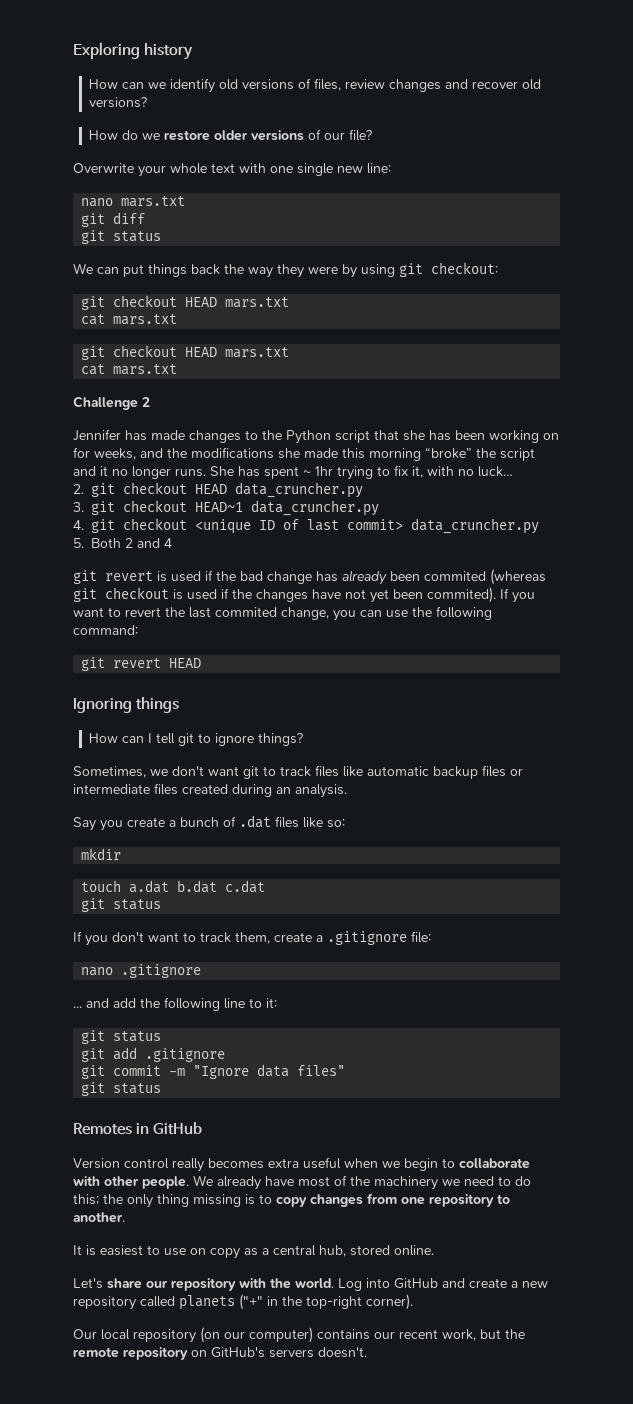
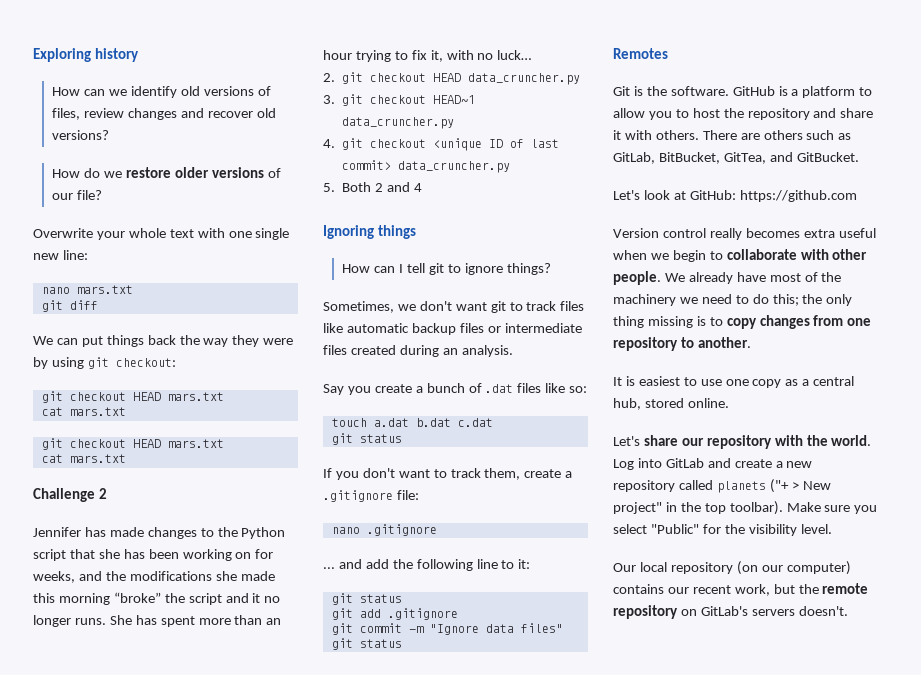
  git diff
- git status
- She has spent ~ 1hr trying to fix it, with no luck…
+ She has spent more than an hour trying to fix it, with no luck…
- git revert is used if the bad change has already been commited (whereas git checkout is used if the changes have not yet been commited). If you want to revert the last commited change, you can use the following command:
- git revert HEAD
- mkdir
- Remotes in GitHub
+ Remotes
+ Git is the software. GitHub is a platform to allow you to host the repository and share it with others. There are others such as GitLab, BitBucket, GitTea, and GitBucket.
+ Let's look at GitHub: https://github.com
- It is easiest to use on copy as a central hub, stored online.
+ It is easiest to use one copy as a central hub, stored online.
- Log into GitHub and create a new repository called planets ("+" in the top-right corner).
+ Log into GitLab and create a new repository called planets ("+ > New project" in the top toolbar). Make sure you select "Public" for the visibility level.
- Our local repository (on our computer) contains our recent work, but the remote repository on GitHub's servers doesn't.
+ Our local repository (on our computer) contains our recent work, but the remote repository on GitLab's servers doesn't.

